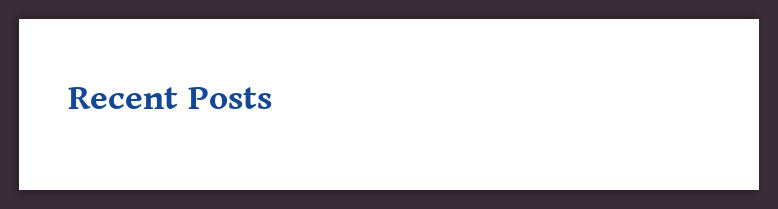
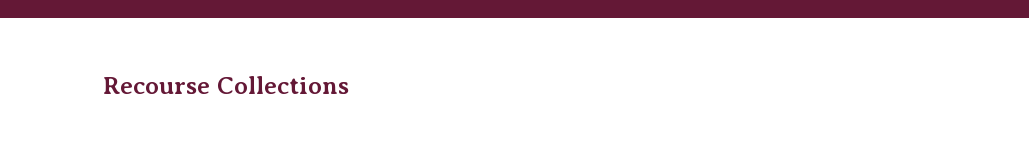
- Recent Posts
+ Recourse Collections

